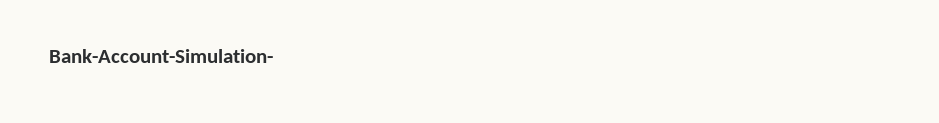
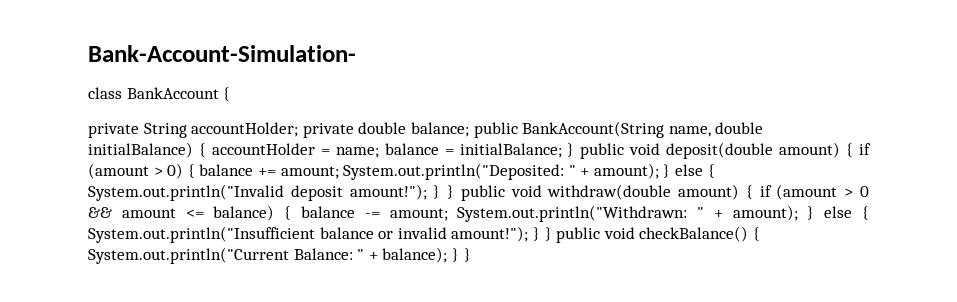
+ class BankAccount {
+ private String accountHolder; private double balance; public BankAccount(String name, double initialBalance) { accountHolder = name; balance = initialBalance; } public void deposit(double amount) { if (amount > 0) { balance += amount; System.out.println("Deposited: " + amount); } else { System.out.println("Invalid deposit amount!"); } } public void withdraw(double amount) { if (amount > 0 && amount <= balance) { balance -= amount; System.out.println("Withdrawn: " + amount); } else { System.out.println("Insufficient balance or invalid amount!"); } } public void checkBalance() { System.out.println("Current Balance: " + balance); } }

